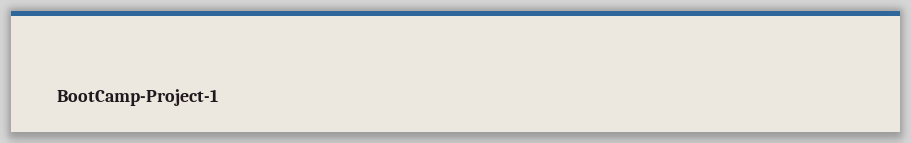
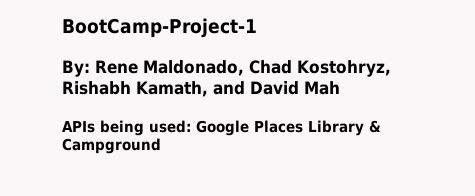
+ By: Rene Maldonado, Chad Kostohryz, Rishabh Kamath, and David Mah
+ APIs being used: Google Places Library & Campground

